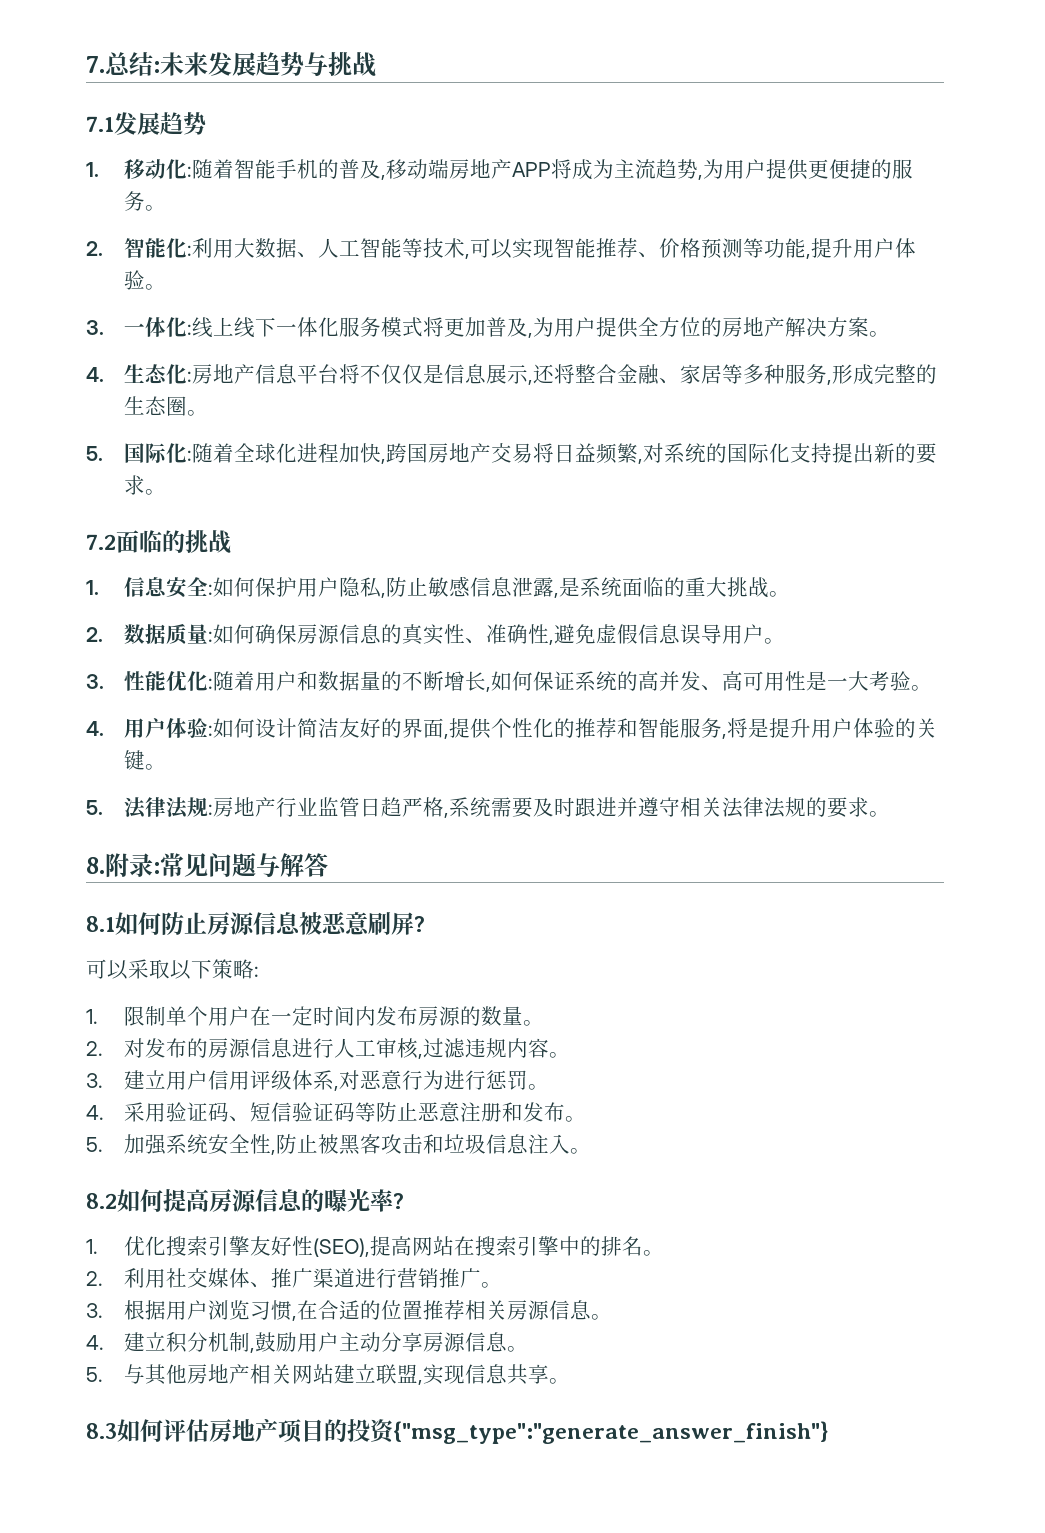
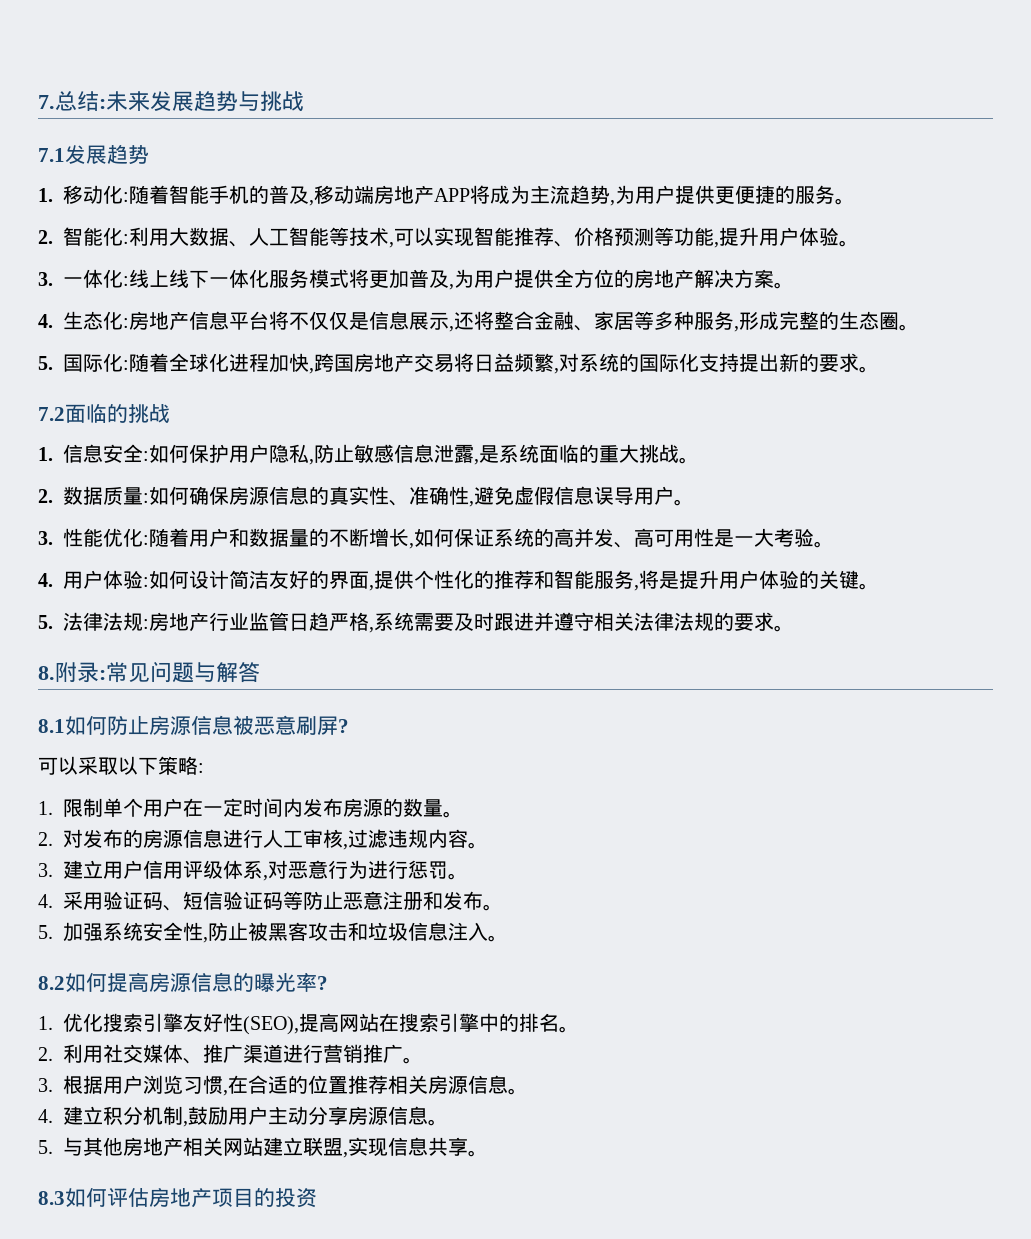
- 8.3如何评估房地产项目的投资{"msg_type":"generate_answer_finish"}
+ 8.3如何评估房地产项目的投资

